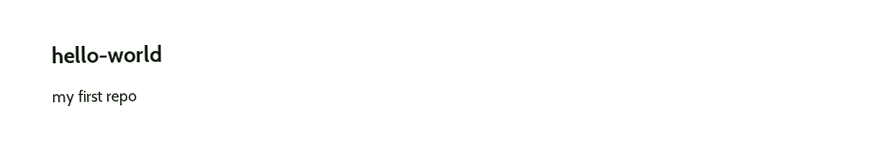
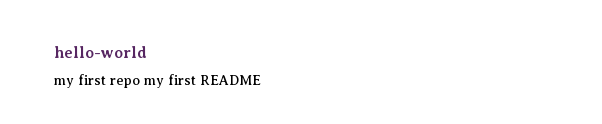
- my first repo
+ my first repo my first README

